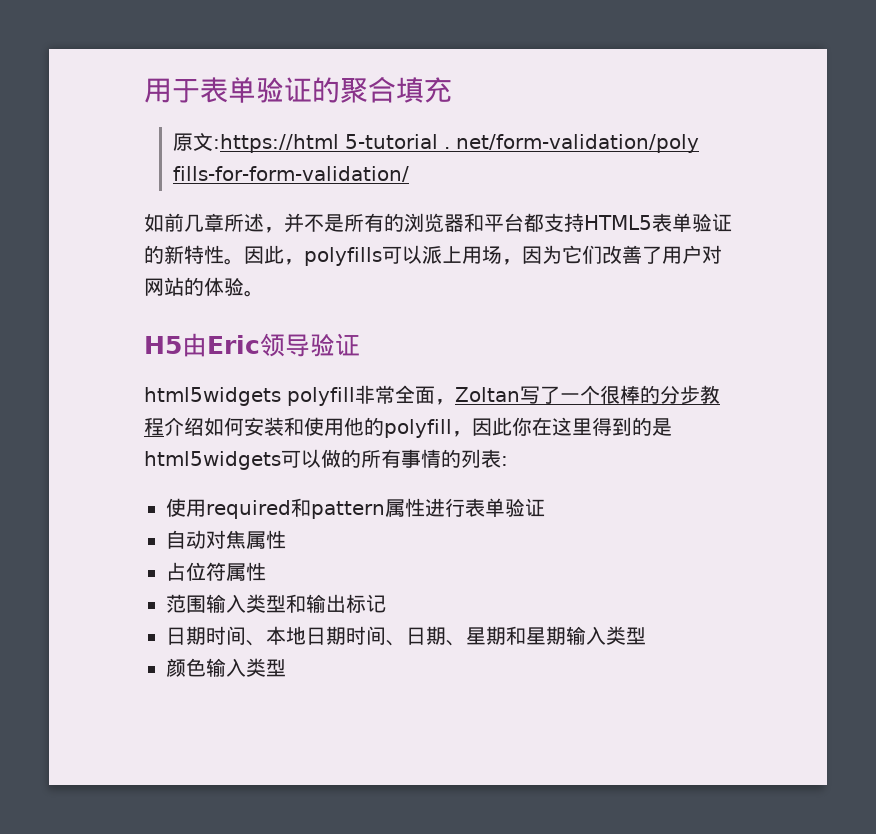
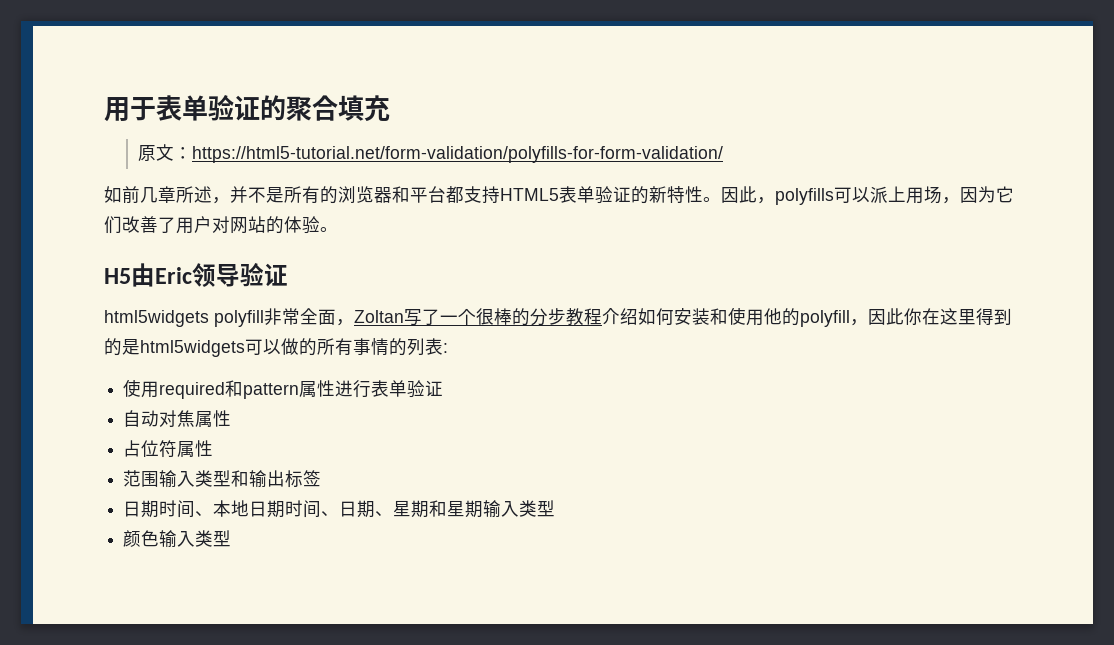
- 原文:https://html 5-tutorial . net/form-validation/poly fills-for-form-validation/
+ 原文：https://html5-tutorial.net/form-validation/polyfills-for-form-validation/
- 范围输入类型和输出标记
+ 范围输入类型和输出标签

